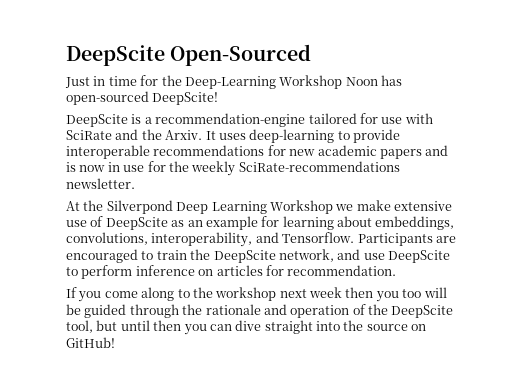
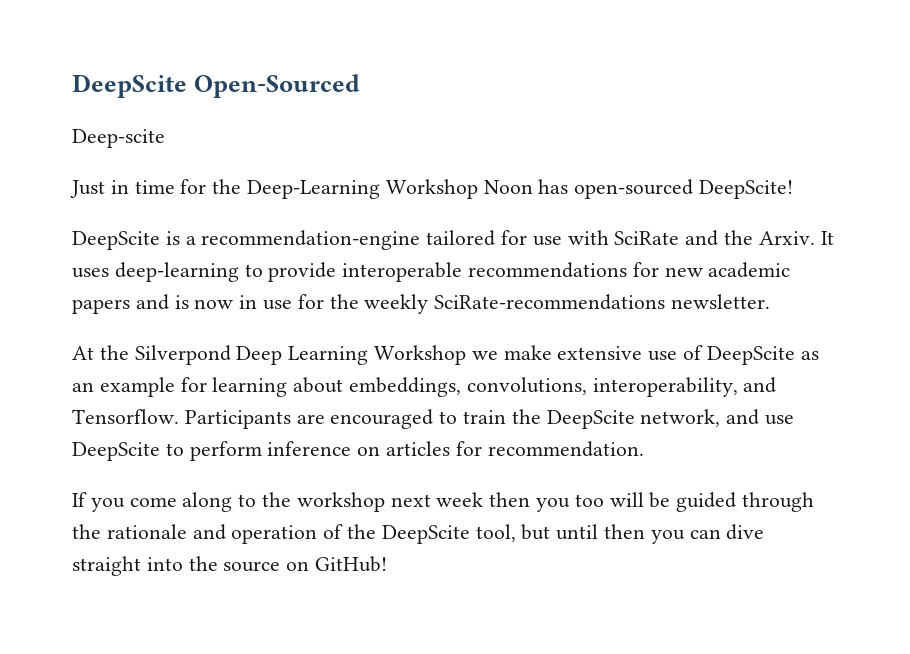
+ Deep-scite

